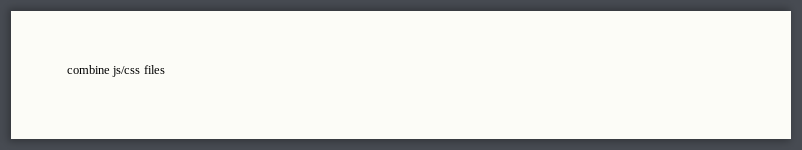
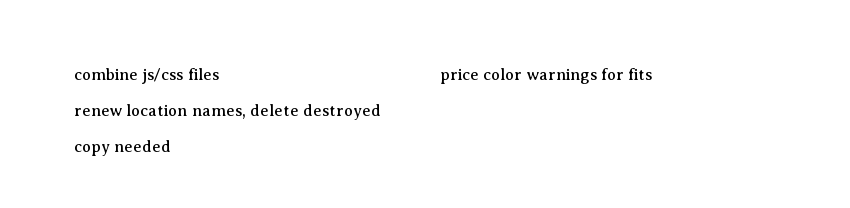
+ renew location names, delete destroyed
+ copy needed
+ price color warnings for fits

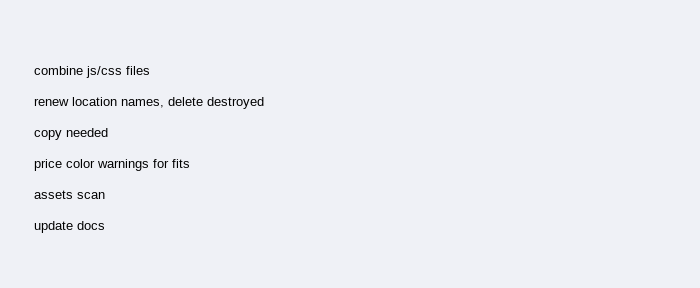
+ assets scan
+ update docs

